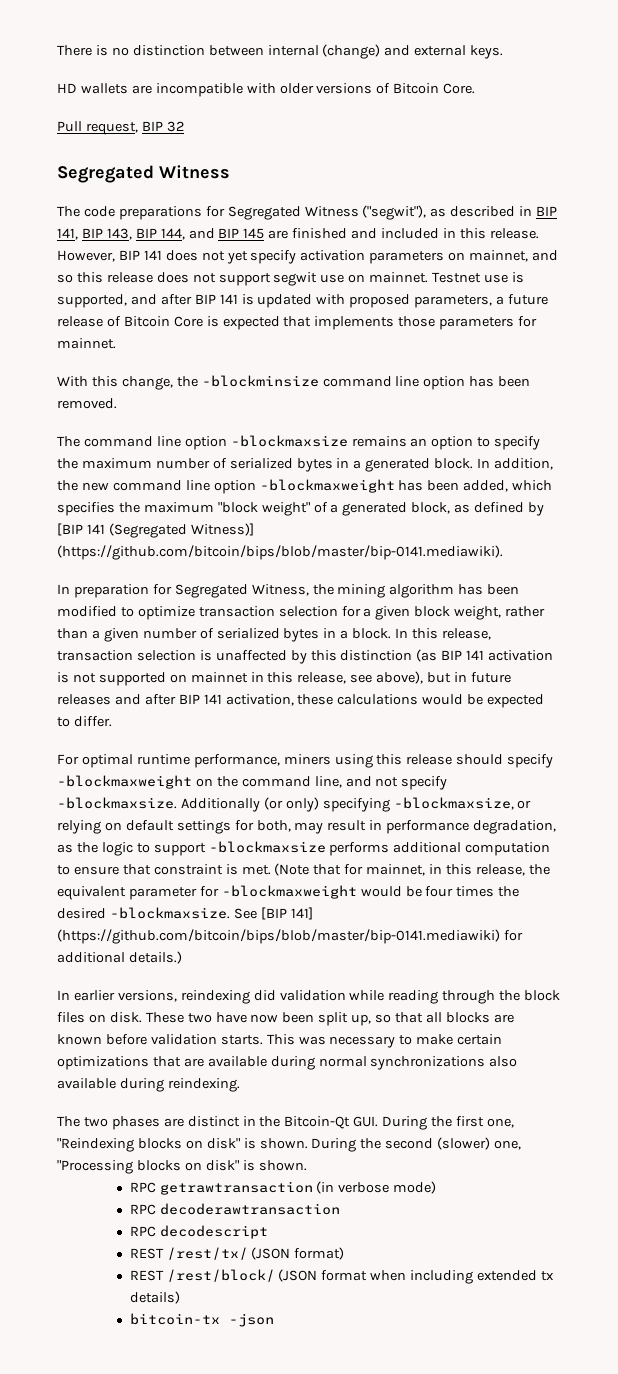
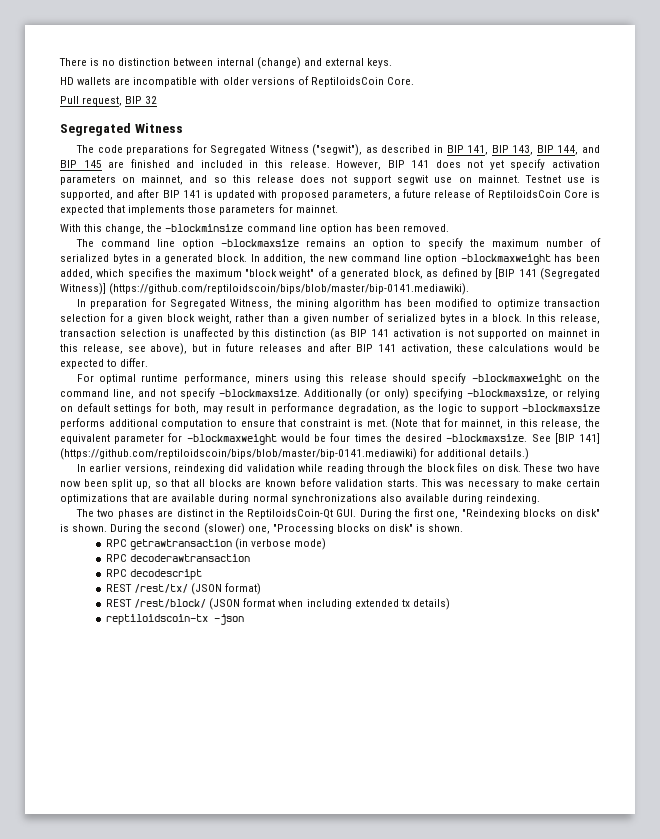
- HD wallets are incompatible with older versions of Bitcoin Core.
+ HD wallets are incompatible with older versions of ReptiloidsCoin Core.
- Testnet use is supported, and after BIP 141 is updated with proposed parameters, a future release of Bitcoin Core is expected that implements those parameters for mainnet.
+ Testnet use is supported, and after BIP 141 is updated with proposed parameters, a future release of ReptiloidsCoin Core is expected that implements those parameters for mainnet.
- In addition, the new command line option -blockmaxweight has been added, which specifies the maximum "block weight" of a generated block, as defined by [BIP 141 (Segregated Witness)] (https://github.com/bitcoin/bips/blob/master/bip-0141.mediawiki).
+ In addition, the new command line option -blockmaxweight has been added, which specifies the maximum "block weight" of a generated block, as defined by [BIP 141 (Segregated Witness)] (https://github.com/reptiloidscoin/bips/blob/master/bip-0141.mediawiki).
- See [BIP 141] (https://github.com/bitcoin/bips/blob/master/bip-0141.mediawiki) for additional details.)
+ See [BIP 141] (https://github.com/reptiloidscoin/bips/blob/master/bip-0141.mediawiki) for additional details.)
- The two phases are distinct in the Bitcoin-Qt GUI. During the first one, "Reindexing blocks on disk" is shown.
+ The two phases are distinct in the ReptiloidsCoin-Qt GUI. During the first one, "Reindexing blocks on disk" is shown.
- bitcoin-tx -json
+ reptiloidscoin-tx -json

